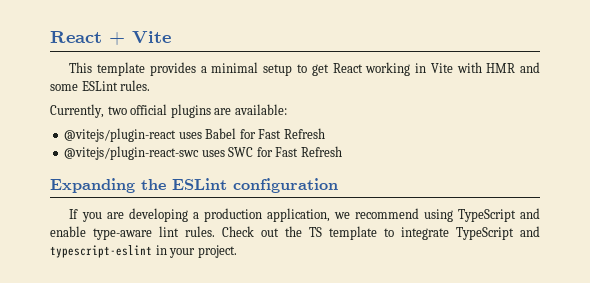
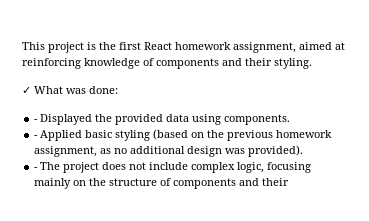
- React + Vite
- This template provides a minimal setup to get React working in Vite with HMR and some ESLint rules.
- Currently, two official plugins are available:
- @vitejs/plugin-react uses Babel for Fast Refresh
- @vitejs/plugin-react-swc uses SWC for Fast Refresh
- Expanding the ESLint configuration
- If you are developing a production application, we recommend using TypeScript and enable type-aware lint rules. Check out the TS template to integrate TypeScript and typescript-eslint in your project.
+ This project is the first React homework assignment, aimed at reinforcing knowledge of components and their styling.
+ ✓ What was done:
+ - Displayed the provided data using components.
+ - Applied basic styling (based on the previous homework assignment, as no additional design was provided).
+ - The project does not include complex logic, focusing mainly on the structure of components and their

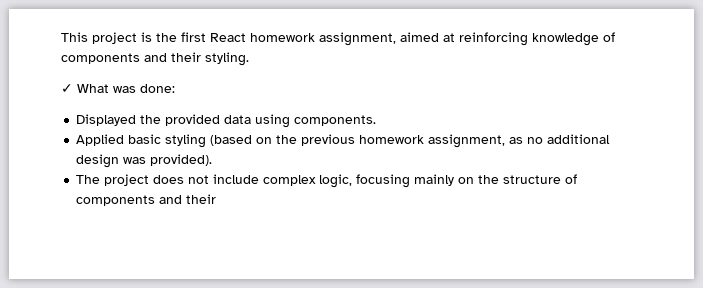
- - Displayed the provided data using components.
+ Displayed the provided data using components.
- - Applied basic styling (based on the previous homework assignment, as no additional design was provided).
+ Applied basic styling (based on the previous homework assignment, as no additional design was provided).
- - The project does not include complex logic, focusing mainly on the structure of components and their
+ The project does not include complex logic, focusing mainly on the structure of components and their

